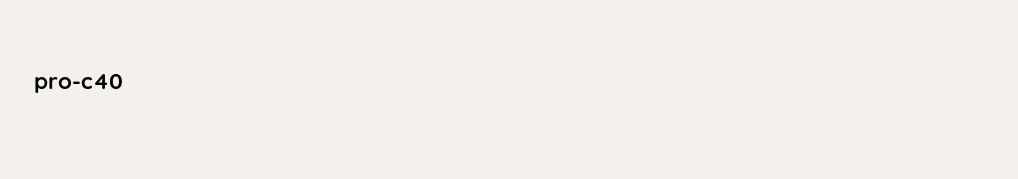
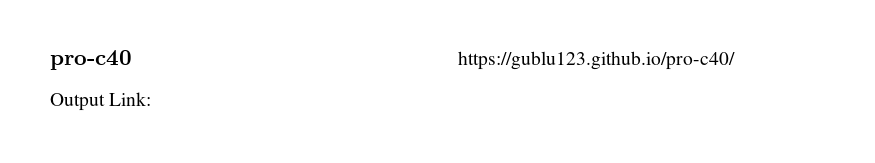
+ Output Link: https://gublu123.github.io/pro-c40/

